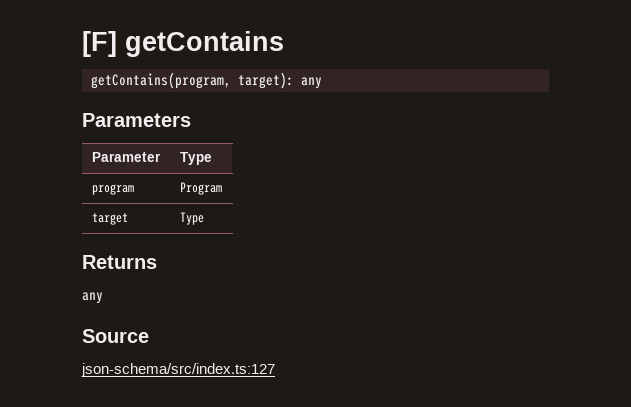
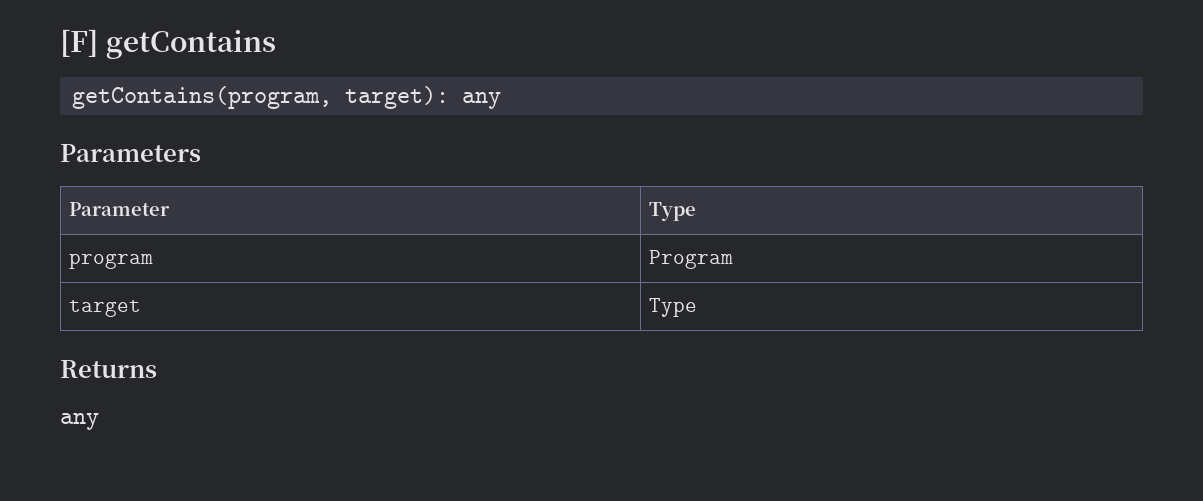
- Source
- json-schema/src/index.ts:127

